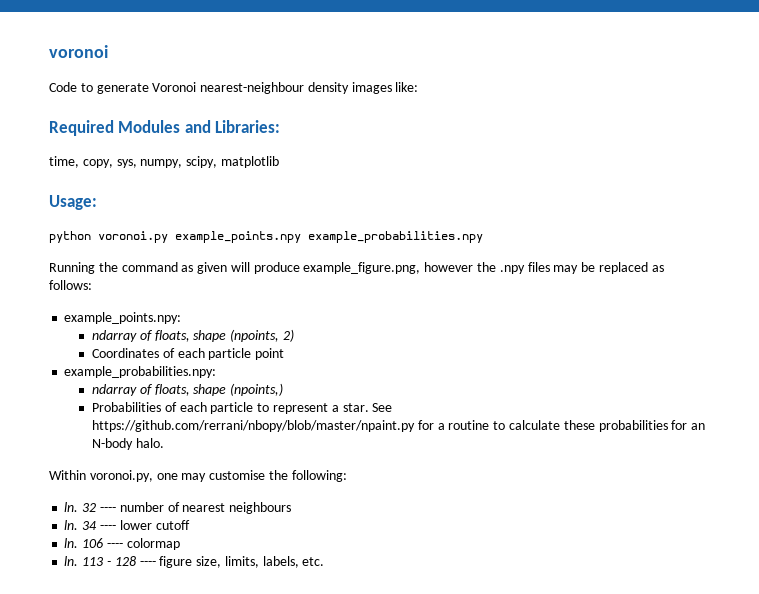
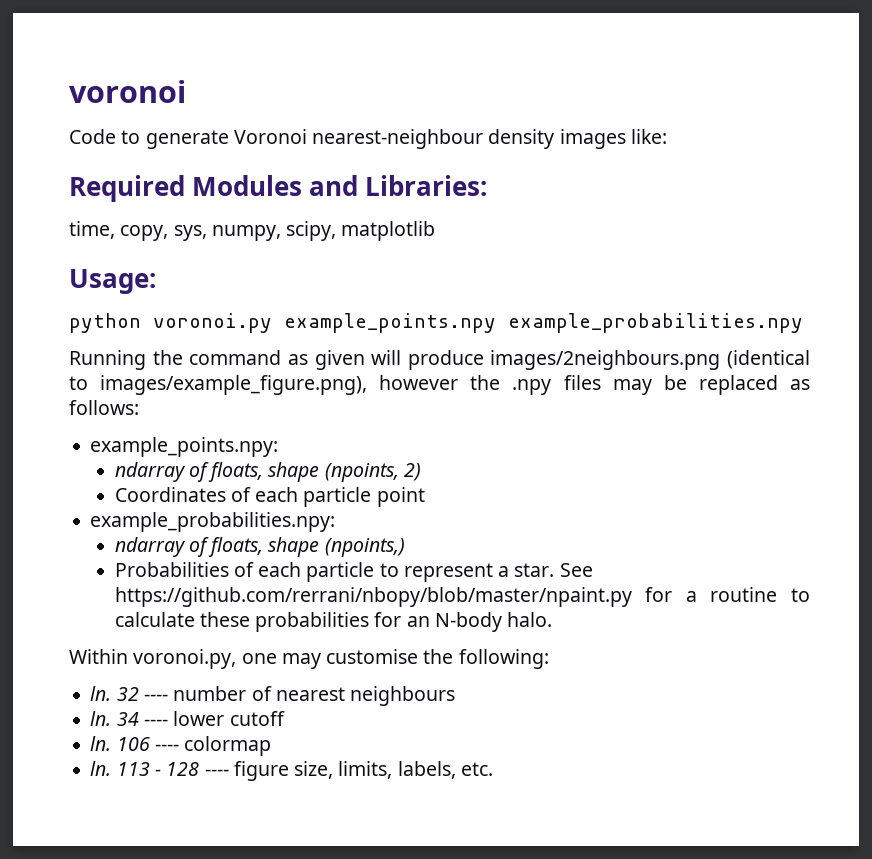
- Running the command as given will produce example_figure.png, however the .npy files may be replaced as follows:
+ Running the command as given will produce images/2neighbours.png (identical to images/example_figure.png), however the .npy files may be replaced as follows:

